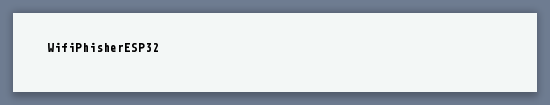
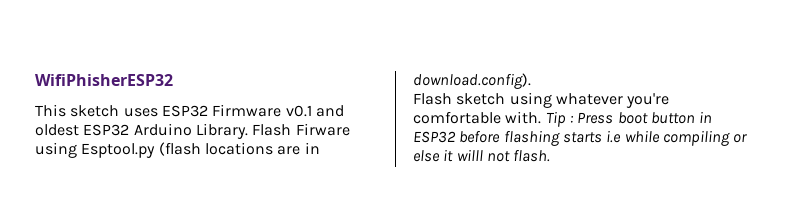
+ This sketch uses ESP32 Firmware v0.1 and oldest ESP32 Arduino Library. Flash Firware using Esptool.py (flash locations are in download.config).
+ Flash sketch using whatever you're comfortable with. Tip : Press boot button in ESP32 before flashing starts i.e while compiling or else it willl not flash.

